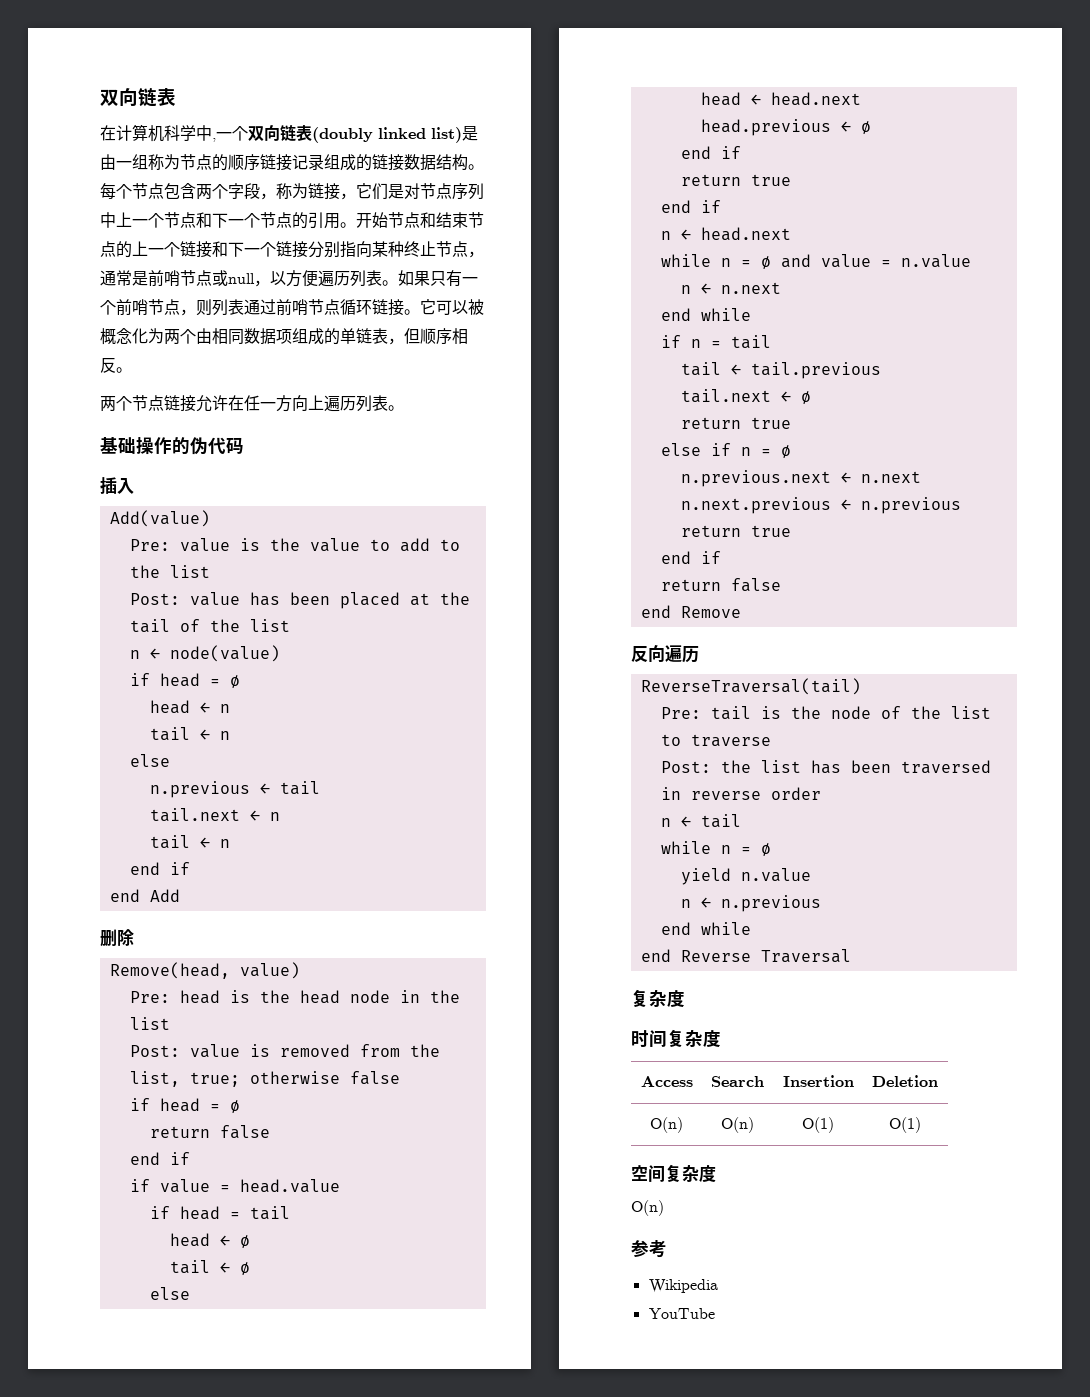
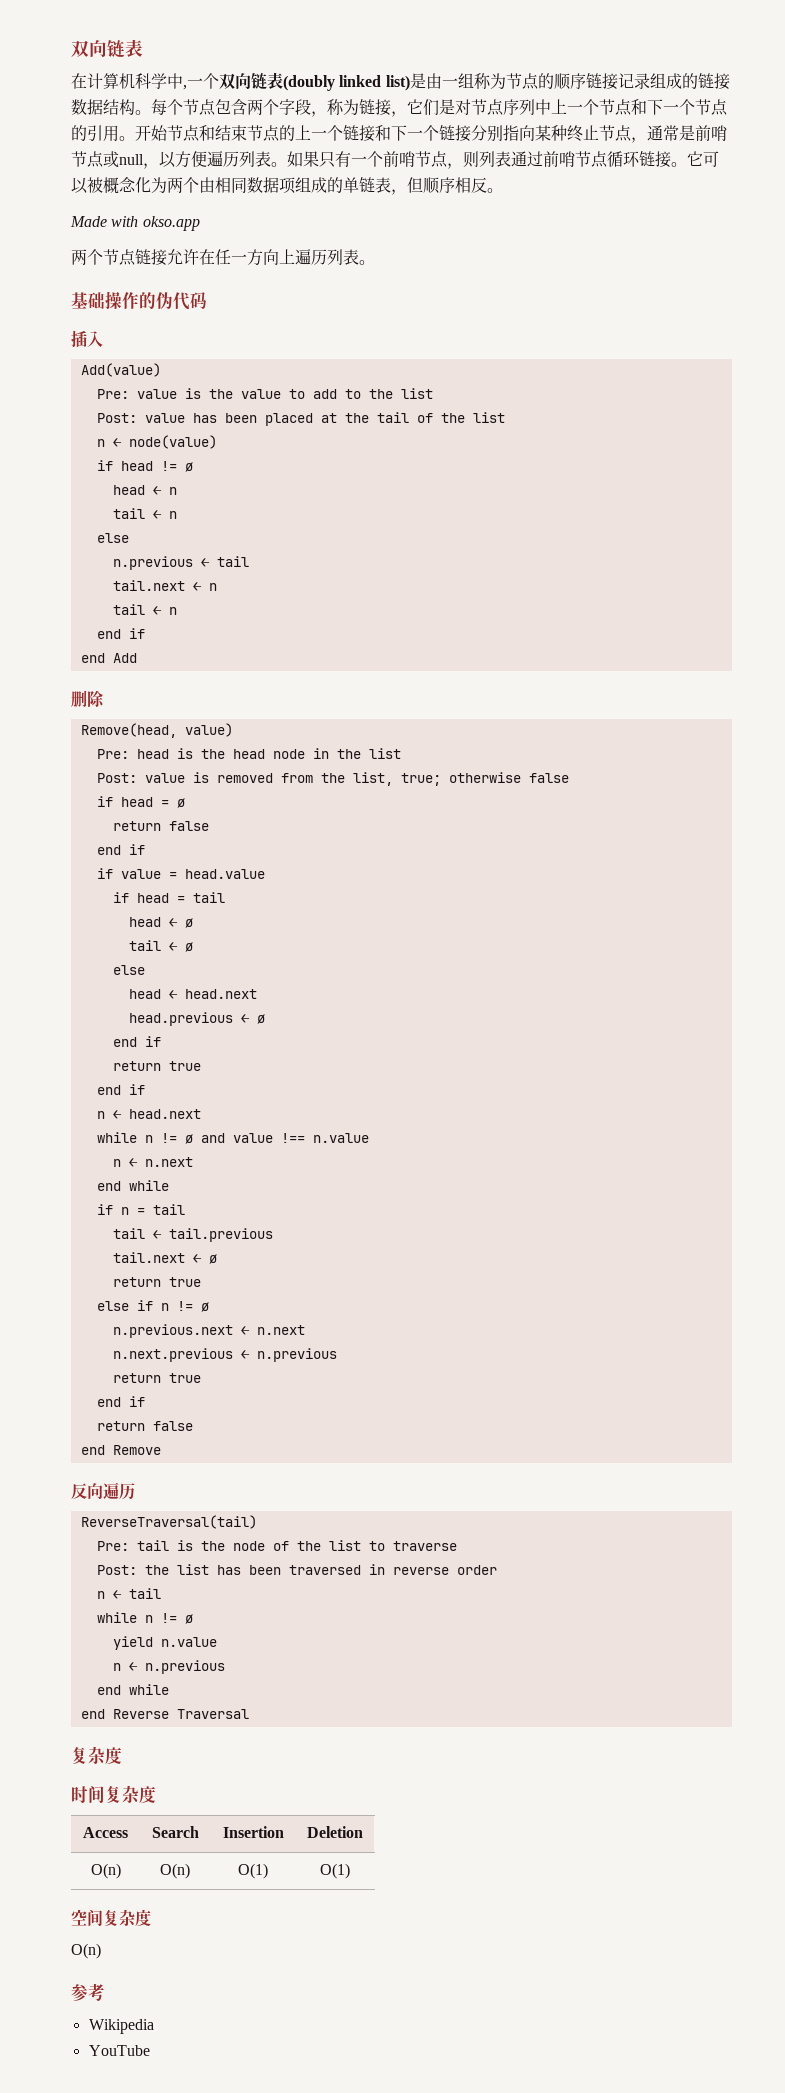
+ Made with okso.app
  n ← node(value)
- if head = ø
+ if head != ø
- while n = ø and value = n.value
+ while n != ø and value !== n.value
- else if n = ø
+ else if n != ø
  n ← tail
- while n = ø
+ while n != ø

